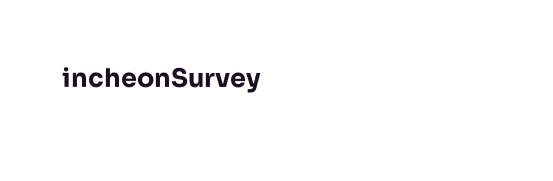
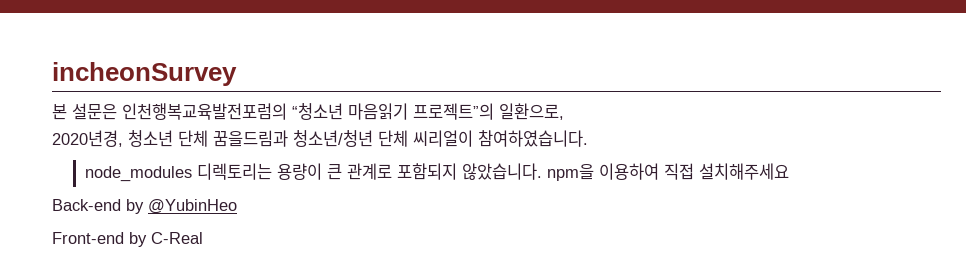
+ 본 설문은 인천행복교육발전포럼의 “청소년 마음읽기 프로젝트”의 일환으로,
+ 2020년경, 청소년 단체 꿈을드림과 청소년/청년 단체 씨리얼이 참여하였습니다.
+ node_modules 디렉토리는 용량이 큰 관계로 포함되지 않았습니다. npm을 이용하여 직접 설치해주세요
+ Back-end by @YubinHeo
+ Front-end by C-Real

